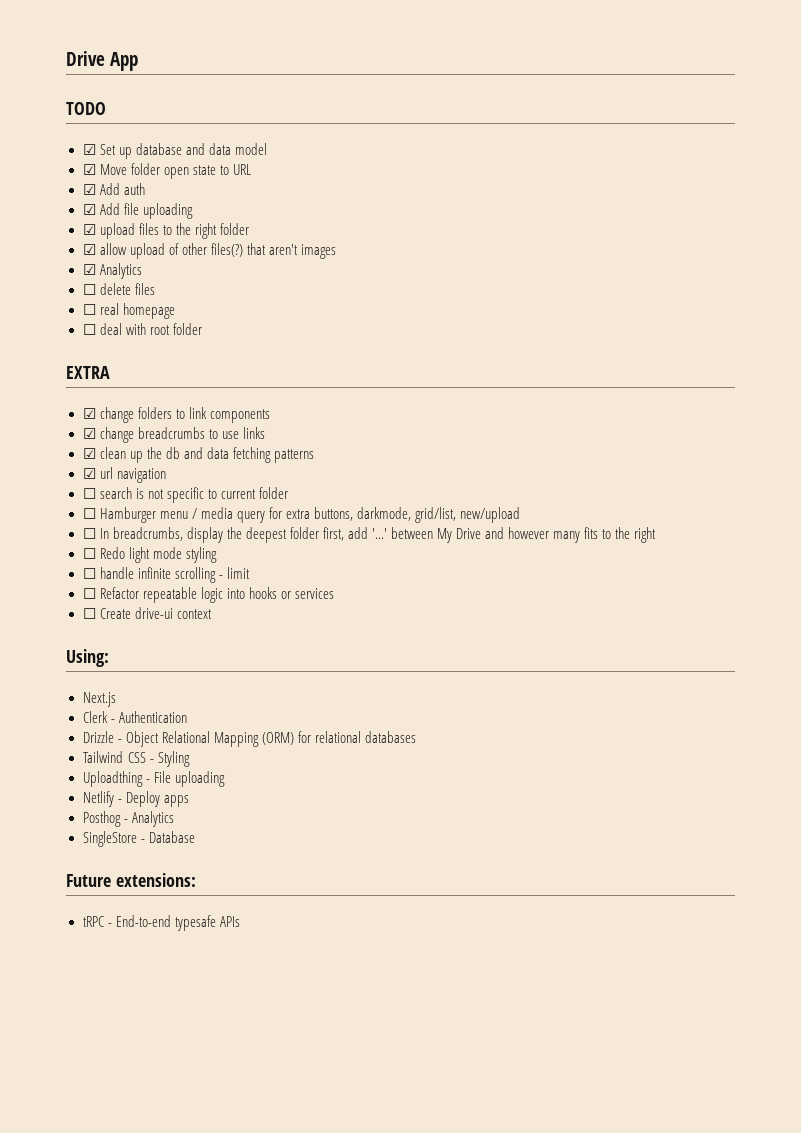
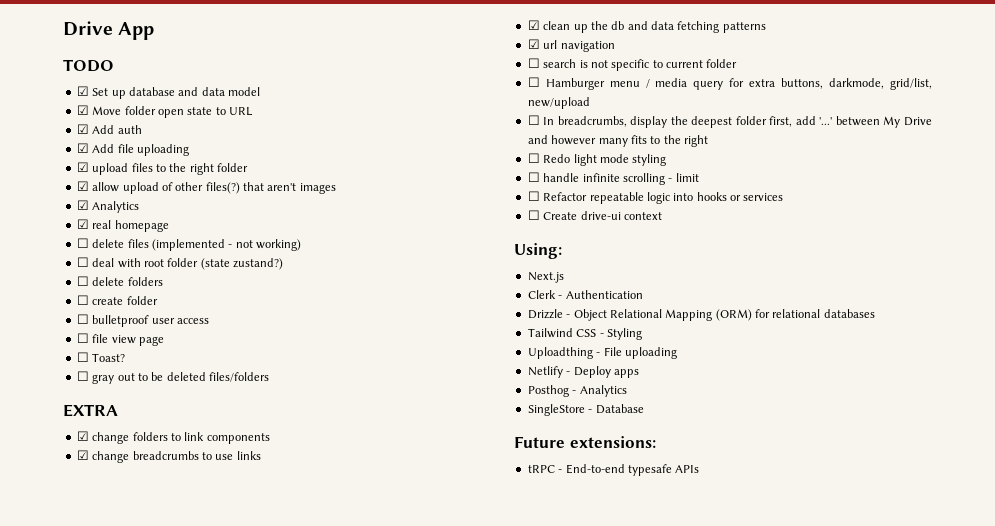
+ ☑ real homepage
- ☐ delete files
- ☐ real homepage
+ ☐ delete files (implemented - not working)
- ☐ deal with root folder
+ ☐ deal with root folder (state zustand?)
+ ☐ delete folders
+ ☐ create folder
+ ☐ bulletproof user access
+ ☐ file view page
+ ☐ Toast?
+ ☐ gray out to be deleted files/folders

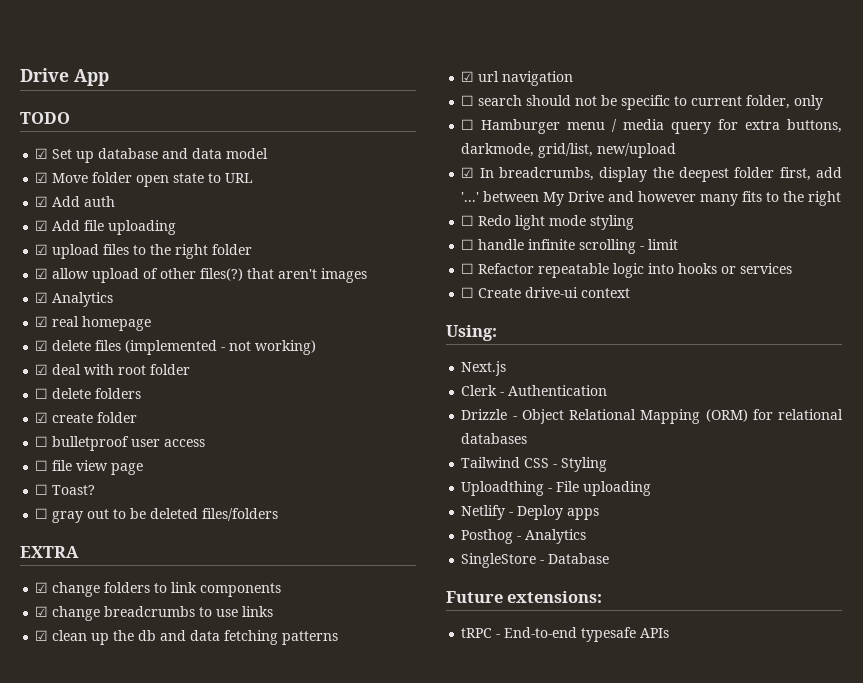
- ☐ delete files (implemented - not working)
+ ☑ delete files (implemented - not working)
- ☐ deal with root folder (state zustand?)
+ ☑ deal with root folder
- ☐ create folder
+ ☑ create folder
- ☐ search is not specific to current folder
+ ☐ search should not be specific to current folder, only
- ☐ In breadcrumbs, display the deepest folder first, add '...' between My Drive and however many fits to the right
+ ☑ In breadcrumbs, display the deepest folder first, add '...' between My Drive and however many fits to the right

